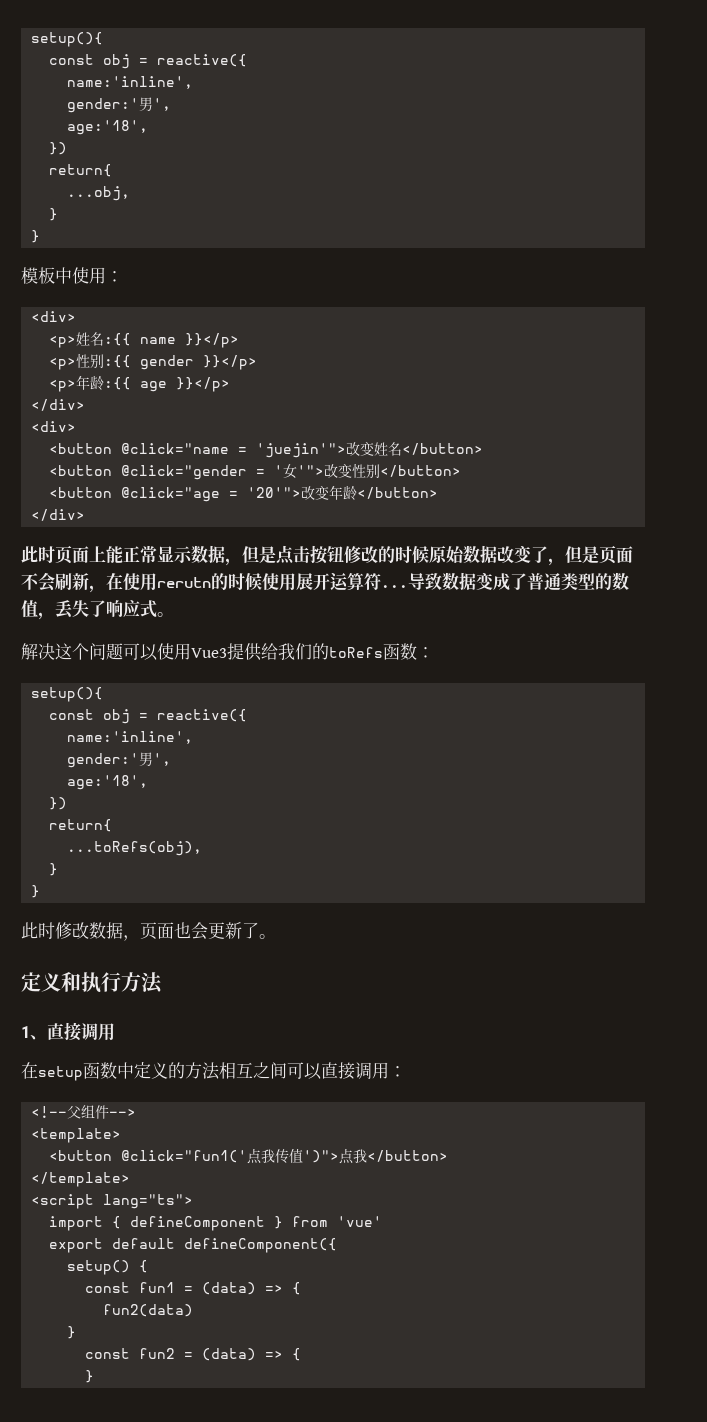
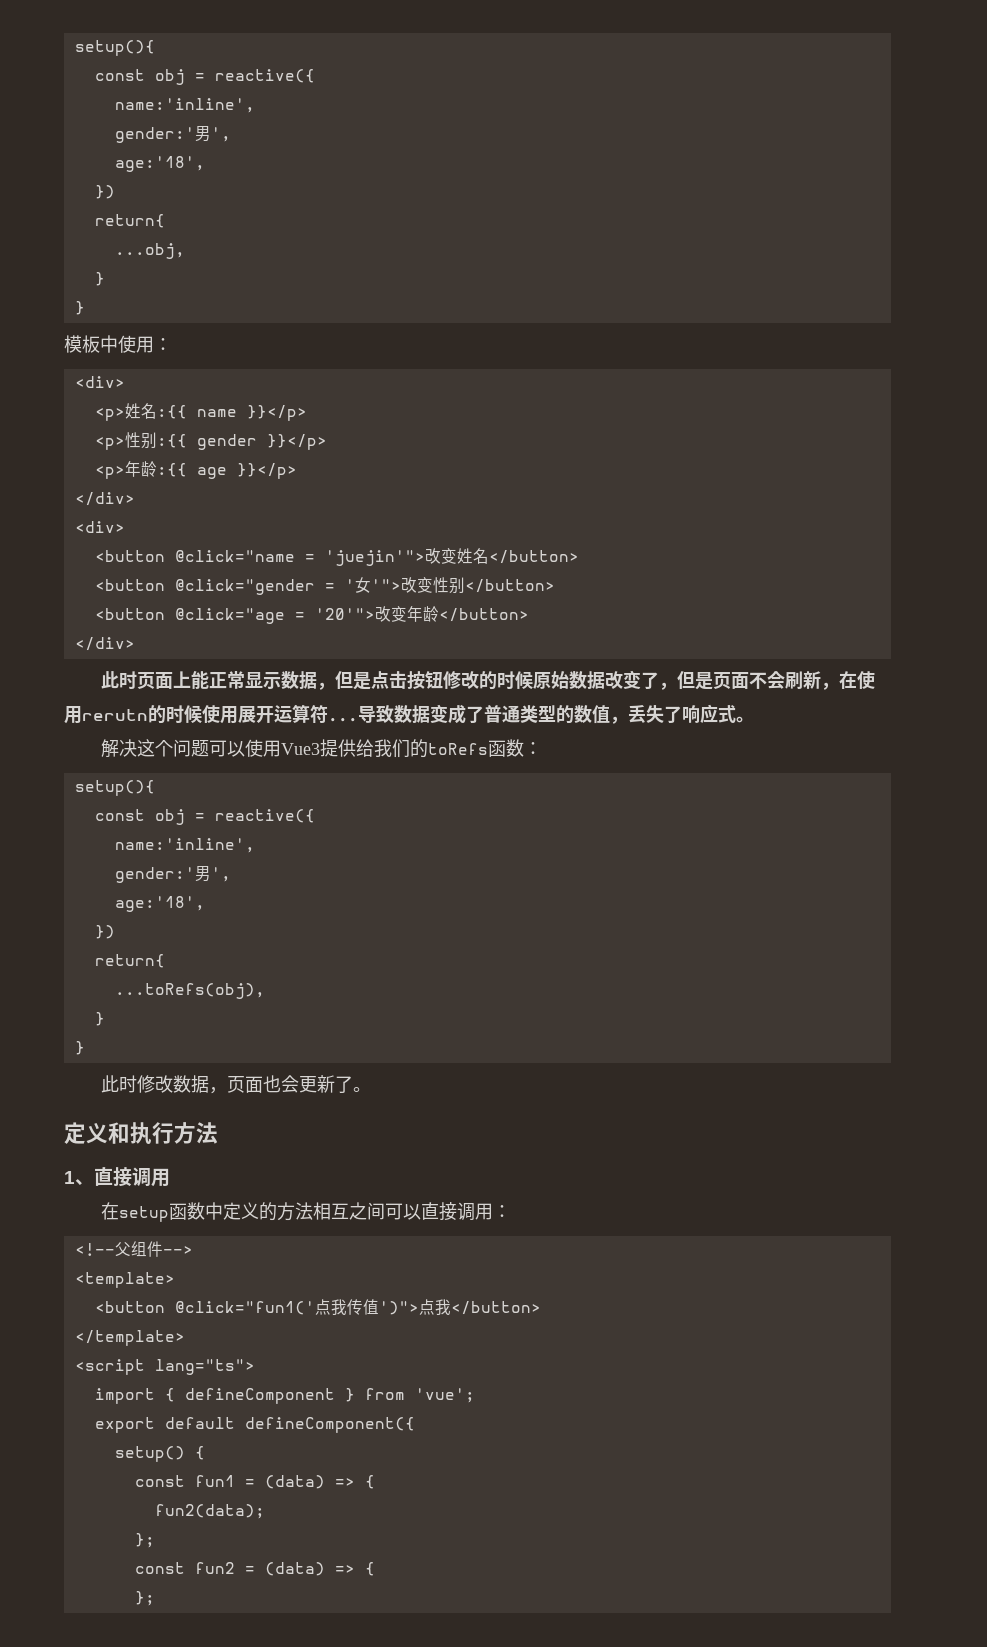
- import { defineComponent } from 'vue'
+ import { defineComponent } from 'vue';
- fun2(data)
- }
+ fun2(data);
+ };
  const fun2 = (data) => {
- }
+ };

